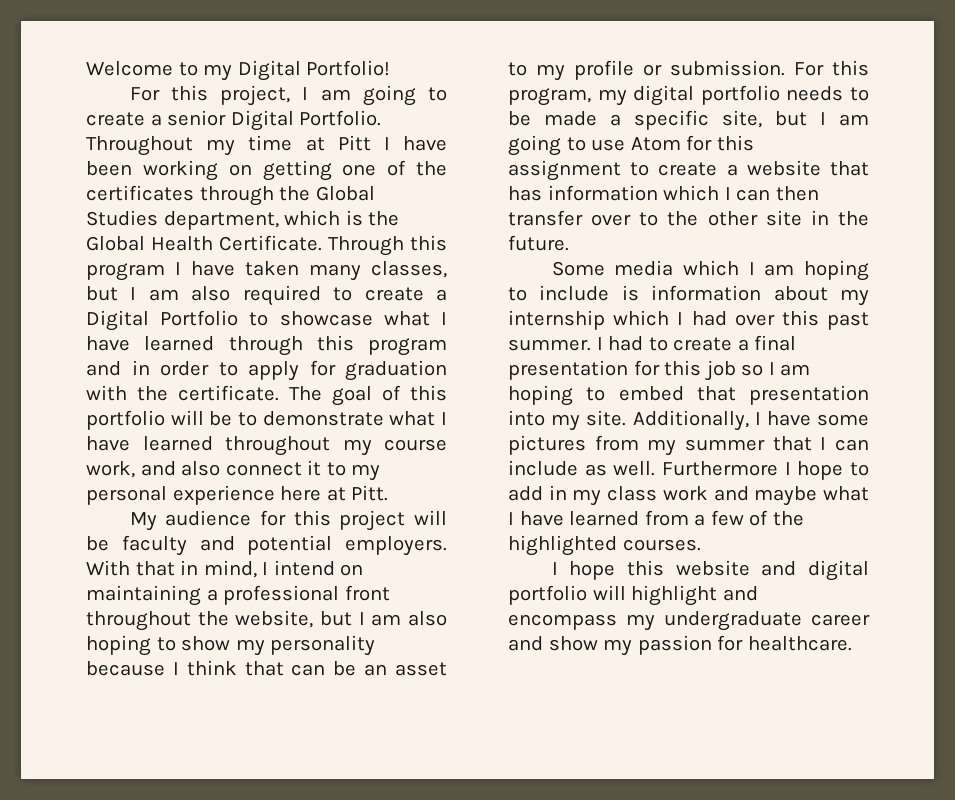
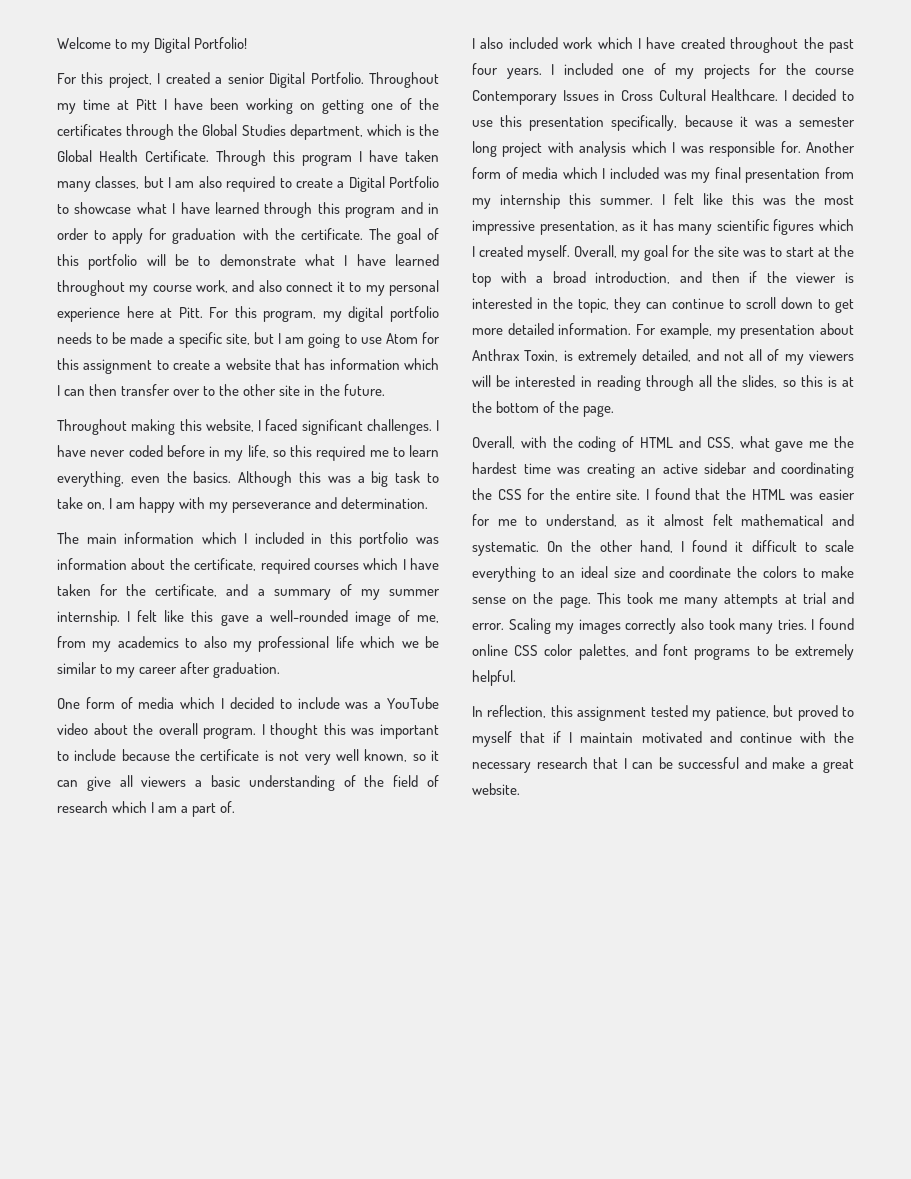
- For this project, I am going to create a senior Digital Portfolio.
+ For this project, I created a senior Digital Portfolio.
- The goal of this portfolio will be to demonstrate what I have learned throughout my course work, and also connect it to my personal experience here at Pitt.
- My audience for this project will be faculty and potential employers. With that in mind, I intend on maintaining a professional front throughout the website, but I am also hoping to show my personality because I think that can be an asset to my profile or submission. For this program, my digital portfolio needs to be made a specific site, but I am going to use Atom for this assignment to create a website that has information which I can then transfer over to the other site in the future.
+ The goal of this portfolio will be to demonstrate what I have learned throughout my course work, and also connect it to my personal experience here at Pitt. For this program, my digital portfolio needs to be made a specific site, but I am going to use Atom for this assignment to create a website that has information which I can then transfer over to the other site in the future.
- Some media which I am hoping to include is information about my internship which I had over this past summer. I had to create a final presentation for this job so I am hoping to embed that presentation into my site. Additionally, I have some pictures from my summer that I can include as well. Furthermore I hope to add in my class work and maybe what I have learned from a few of the highlighted courses.
- I hope this website and digital portfolio will highlight and encompass my undergraduate career and show my passion for healthcare.
+ Throughout making this website, I faced significant challenges. I have never coded before in my life, so this required me to learn everything, even the basics. Although this was a big task to take on, I am happy with my perseverance and determination.
+ The main information which I included in this portfolio was information about the certificate, required courses which I have taken for the certificate, and a summary of my summer internship. I felt like this gave a well-rounded image of me, from my academics to also my professional life which we be similar to my career after graduation.
+ One form of media which I decided to include was a YouTube video about the overall program. I thought this was important to include because the certificate is not very well known, so it can give all viewers a basic understanding of the field of research which I am a part of.
+ I also included work which I have created throughout the past four years. I included one of my projects for the course Contemporary Issues in Cross Cultural Healthcare. I decided to use this presentation specifically, because it was a semester long project with analysis which I was responsible for. Another form of media which I included was my final presentation from my internship this summer. I felt like this was the most impressive presentation, as it has many scientific figures which I created myself. Overall, my goal for the site was to start at the top with a broad introduction, and then if the viewer is interested in the topic, they can continue to scroll down to get more detailed information. For example, my presentation about Anthrax Toxin, is extremely detailed, and not all of my viewers will be interested in reading through all the slides, so this is at the bottom of the page.
+ Overall, with the coding of HTML and CSS, what gave me the hardest time was creating an active sidebar and coordinating the CSS for the entire site. I found that the HTML was easier for me to understand, as it almost felt mathematical and systematic. On the other hand, I found it difficult to scale everything to an ideal size and coordinate the colors to make sense on the page. This took me many attempts at trial and error. Scaling my images correctly also took many tries. I found online CSS color palettes, and font programs to be extremely helpful.
+ In reflection, this assignment tested my patience, but proved to myself that if I maintain motivated and continue with the necessary research that I can be successful and make a great website.

